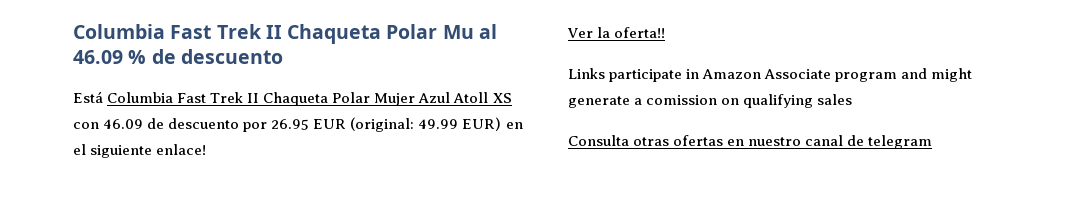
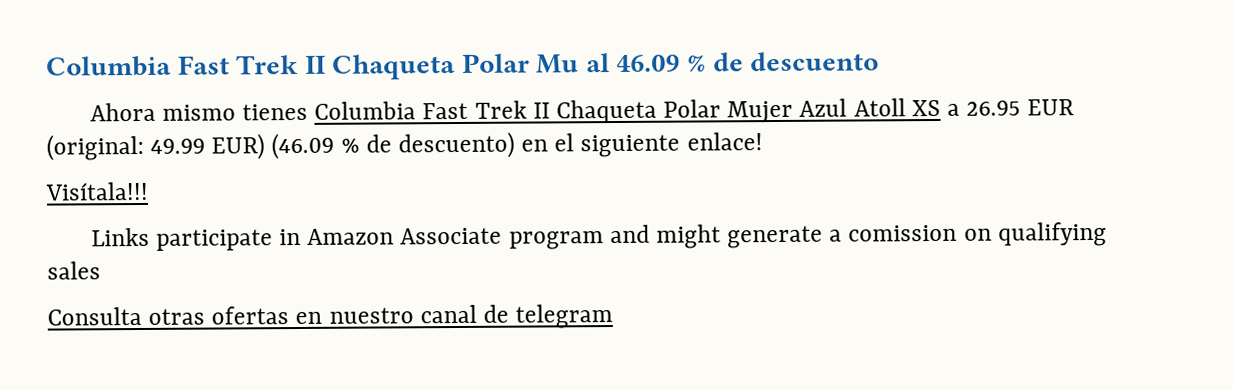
- Está Columbia Fast Trek II Chaqueta Polar Mujer Azul Atoll XS con 46.09 de descuento por 26.95 EUR (original: 49.99 EUR) en el siguiente enlace!
+ Ahora mismo tienes Columbia Fast Trek II Chaqueta Polar Mujer Azul Atoll XS a 26.95 EUR (original: 49.99 EUR) (46.09 % de descuento) en el siguiente enlace!
- Ver la oferta!!
+ Visítala!!!

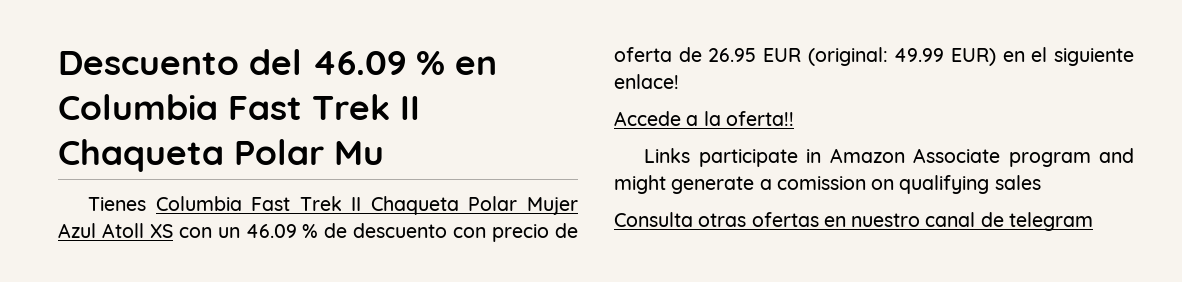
- Columbia Fast Trek II Chaqueta Polar Mu al 46.09 % de descuento
- Ahora mismo tienes Columbia Fast Trek II Chaqueta Polar Mujer Azul Atoll XS a 26.95 EUR (original: 49.99 EUR) (46.09 % de descuento) en el siguiente enlace!
+ Descuento del 46.09 % en Columbia Fast Trek II Chaqueta Polar Mu
+ Tienes Columbia Fast Trek II Chaqueta Polar Mujer Azul Atoll XS con un 46.09 % de descuento con precio de oferta de 26.95 EUR (original: 49.99 EUR) en el siguiente enlace!
- Visítala!!!
+ Accede a la oferta!!

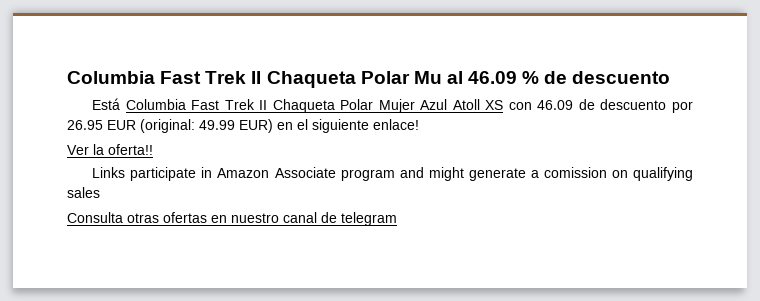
- Descuento del 46.09 % en Columbia Fast Trek II Chaqueta Polar Mu
- Tienes Columbia Fast Trek II Chaqueta Polar Mujer Azul Atoll XS con un 46.09 % de descuento con precio de oferta de 26.95 EUR (original: 49.99 EUR) en el siguiente enlace!
+ Columbia Fast Trek II Chaqueta Polar Mu al 46.09 % de descuento
+ Está Columbia Fast Trek II Chaqueta Polar Mujer Azul Atoll XS con 46.09 de descuento por 26.95 EUR (original: 49.99 EUR) en el siguiente enlace!
- Accede a la oferta!!
+ Ver la oferta!!

